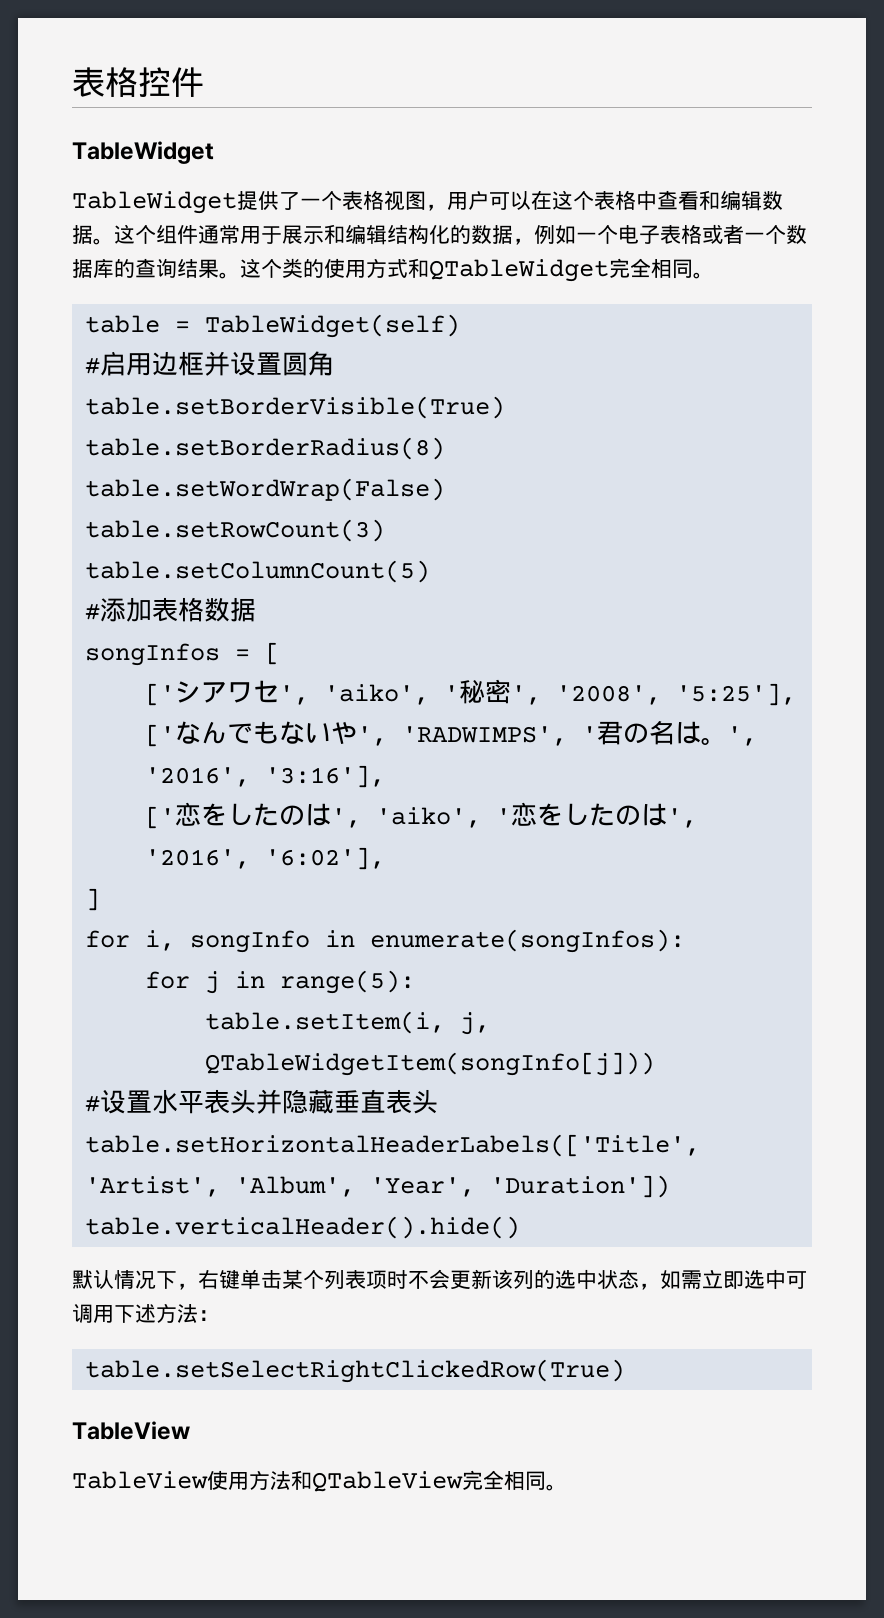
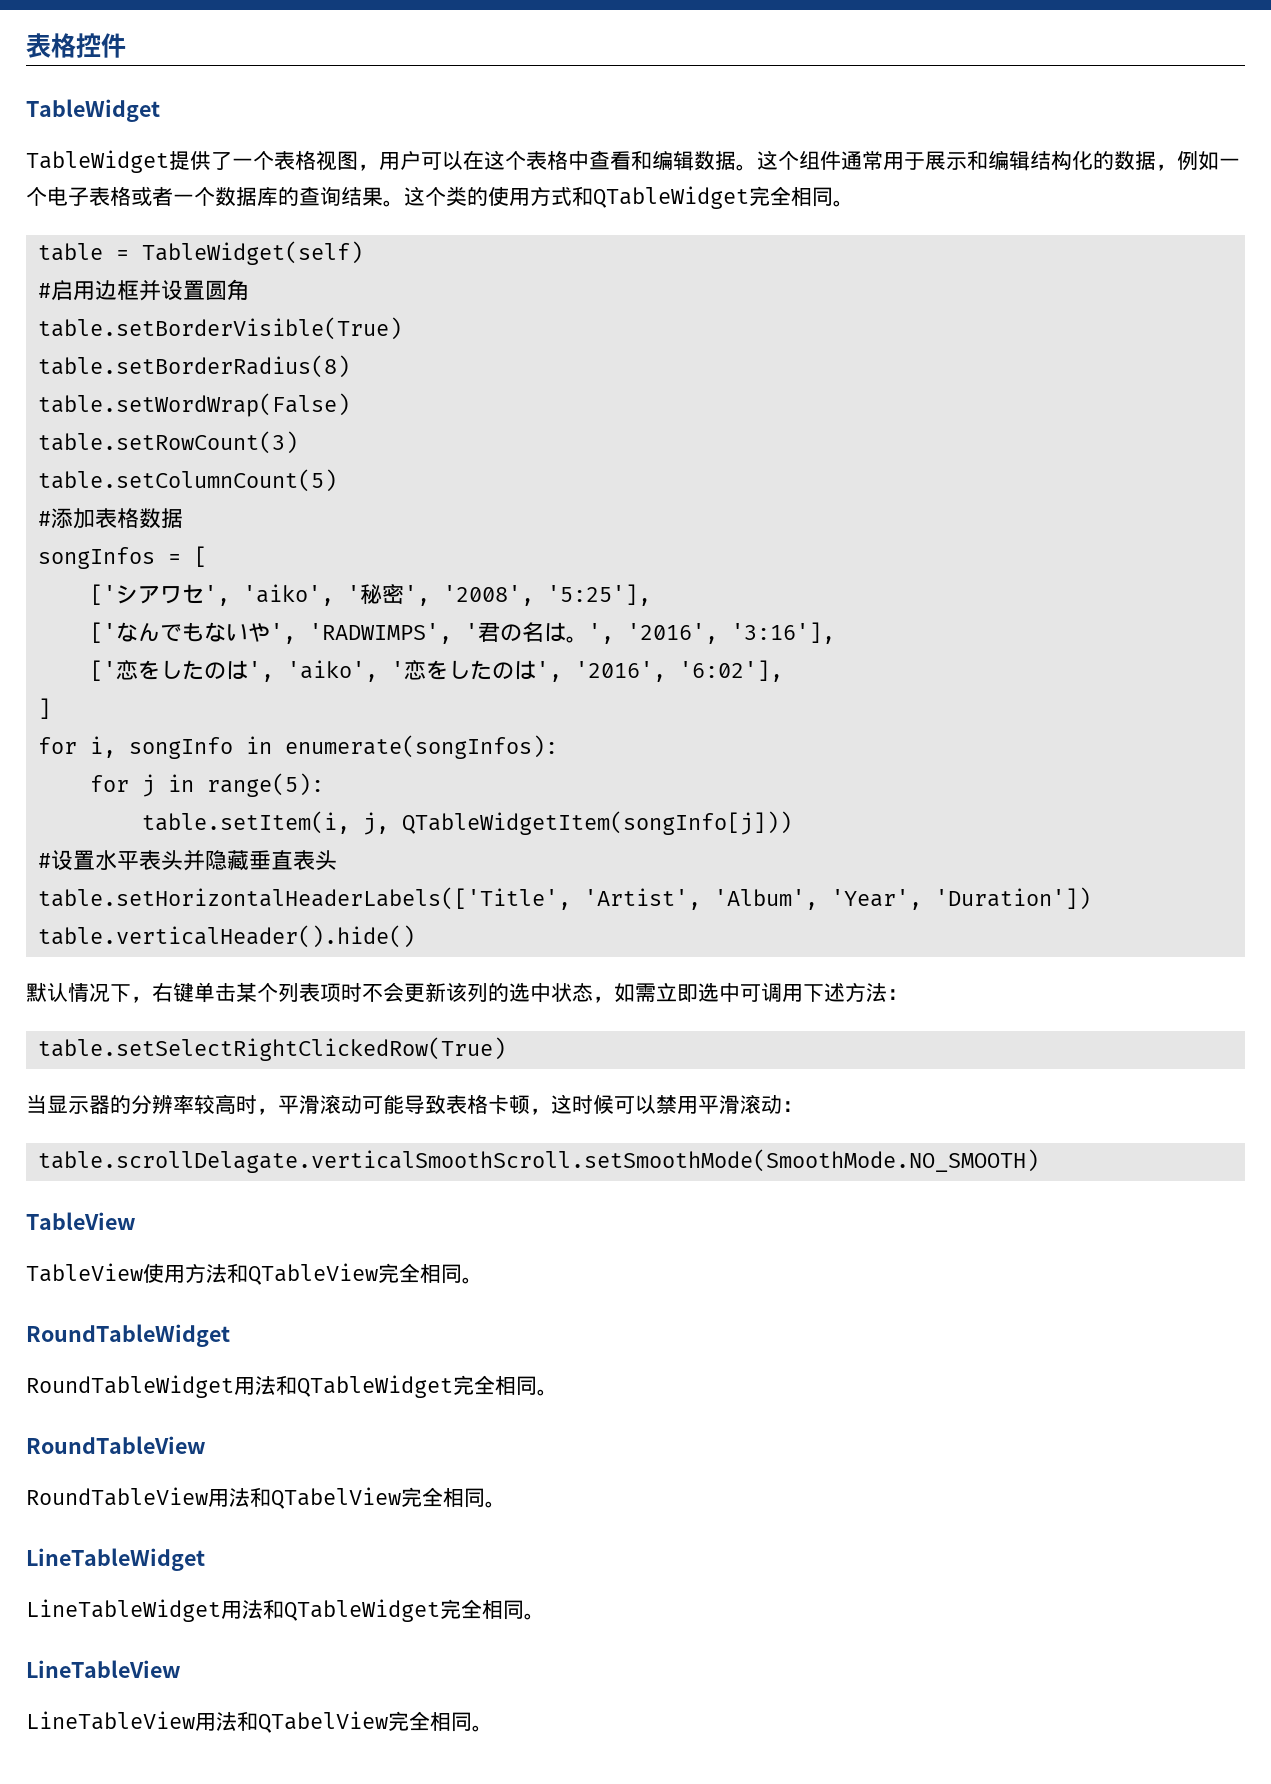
+ 当显示器的分辨率较高时，平滑滚动可能导致表格卡顿，这时候可以禁用平滑滚动：
+ table.scrollDelagate.verticalSmoothScroll.setSmoothMode(SmoothMode.NO_SMOOTH)
  TableView使用方法和QTableView完全相同。
+ RoundTableWidget
+ RoundTableWidget用法和QTableWidget完全相同。
+ RoundTableView
+ RoundTableView用法和QTabelView完全相同。
+ LineTableWidget
+ LineTableWidget用法和QTableWidget完全相同。
+ LineTableView
+ LineTableView用法和QTabelView完全相同。

